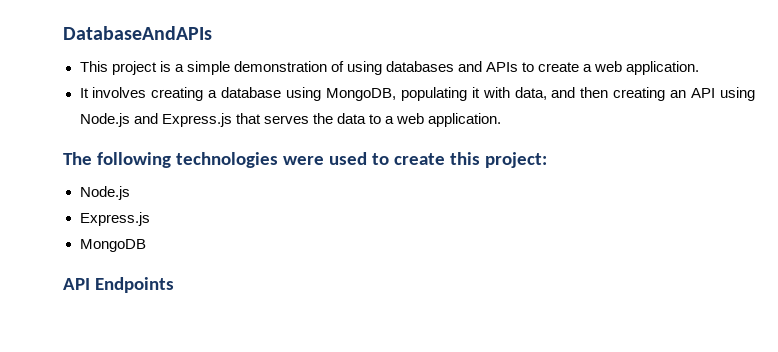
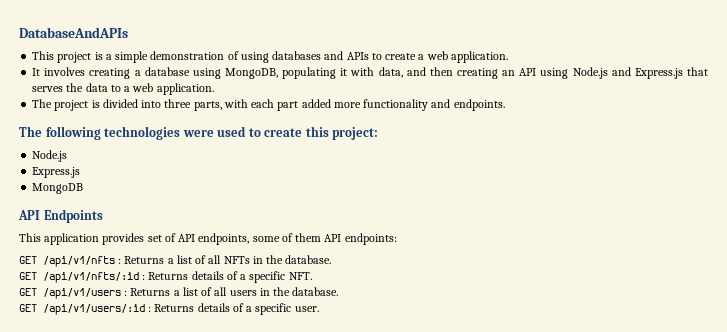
+ The project is divided into three parts, with each part added more functionality and endpoints.
+ This application provides set of API endpoints, some of them API endpoints:
+ GET /api/v1/nfts : Returns a list of all NFTs in the database.
+ GET /api/v1/nfts/:id : Returns details of a specific NFT.
+ GET /api/v1/users : Returns a list of all users in the database.
+ GET /api/v1/users/:id : Returns details of a specific user.

